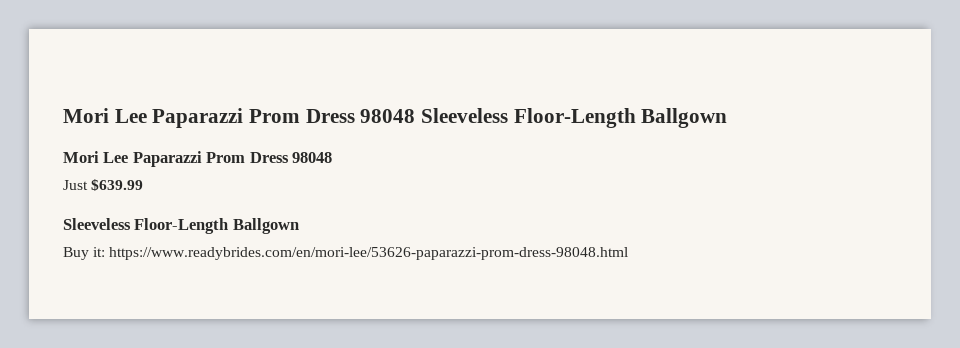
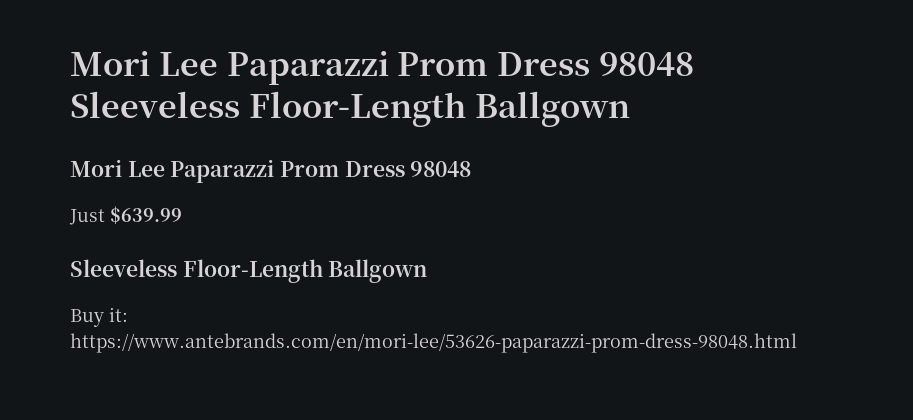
- Buy it: https://www.readybrides.com/en/mori-lee/53626-paparazzi-prom-dress-98048.html
+ Buy it: https://www.antebrands.com/en/mori-lee/53626-paparazzi-prom-dress-98048.html

